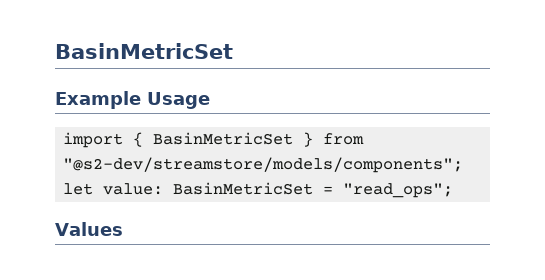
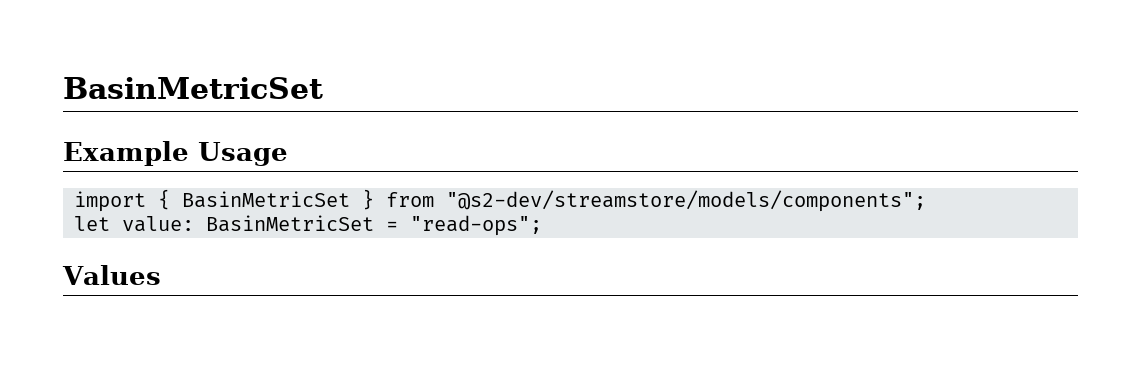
- let value: BasinMetricSet = "read_ops";
+ let value: BasinMetricSet = "read-ops";

